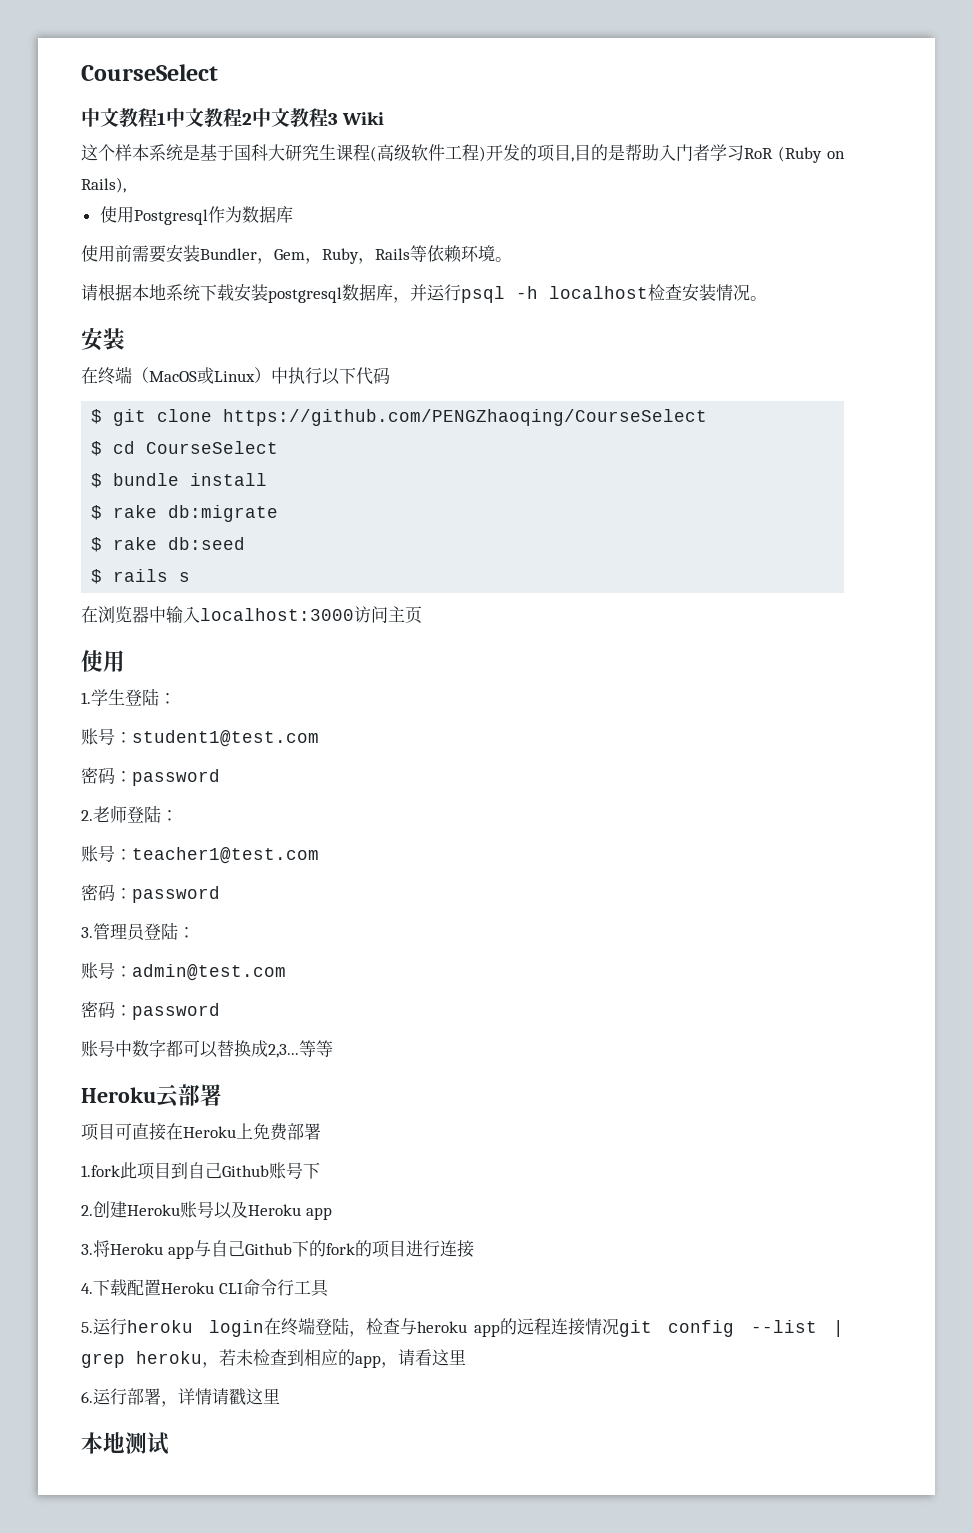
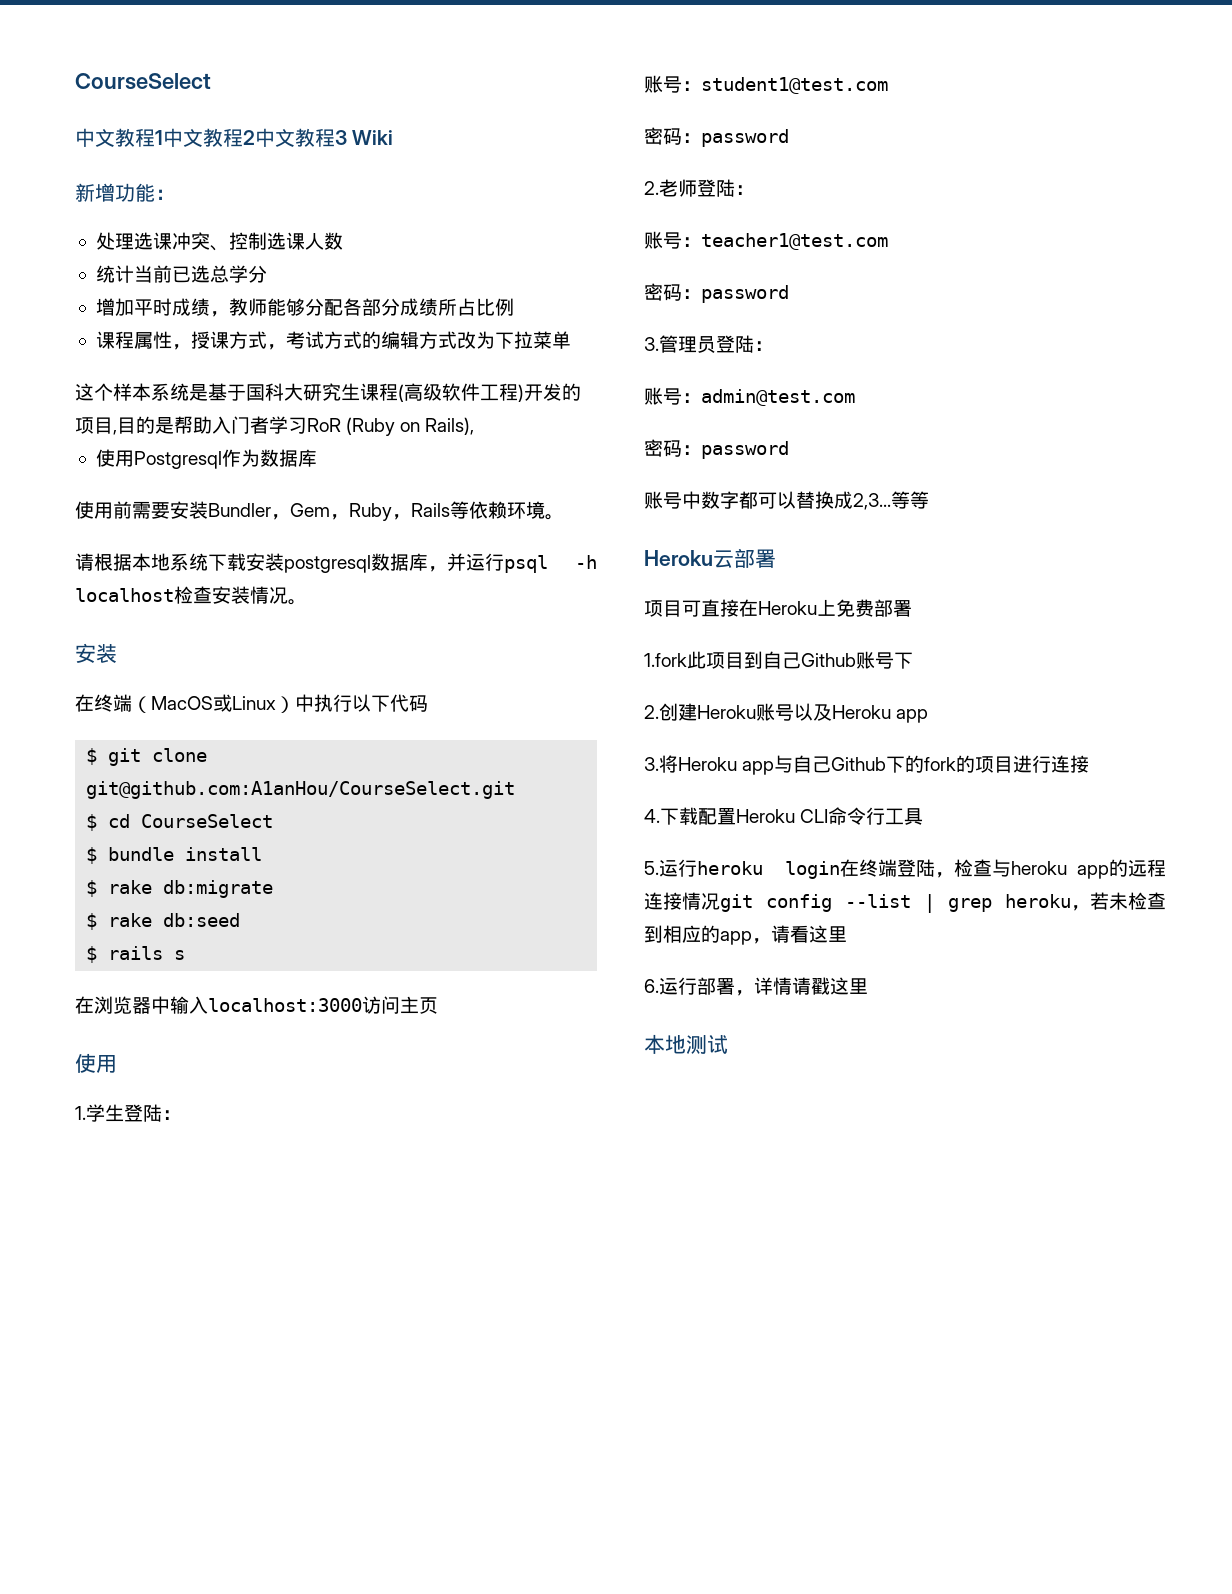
+ 新增功能：
+ 处理选课冲突、控制选课人数
+ 统计当前已选总学分
+ 增加平时成绩，教师能够分配各部分成绩所占比例
+ 课程属性，授课方式，考试方式的编辑方式改为下拉菜单
- $ git clone https://github.com/PENGZhaoqing/CourseSelect
+ $ git clone git@github.com:A1anHou/CourseSelect.git

